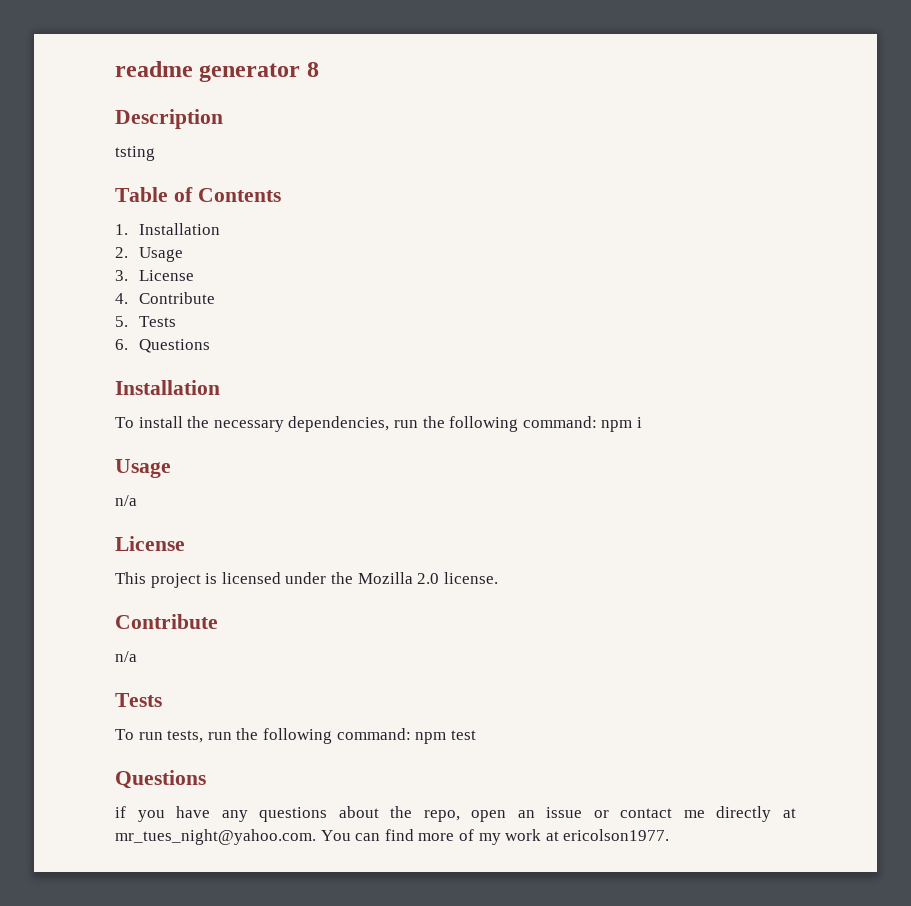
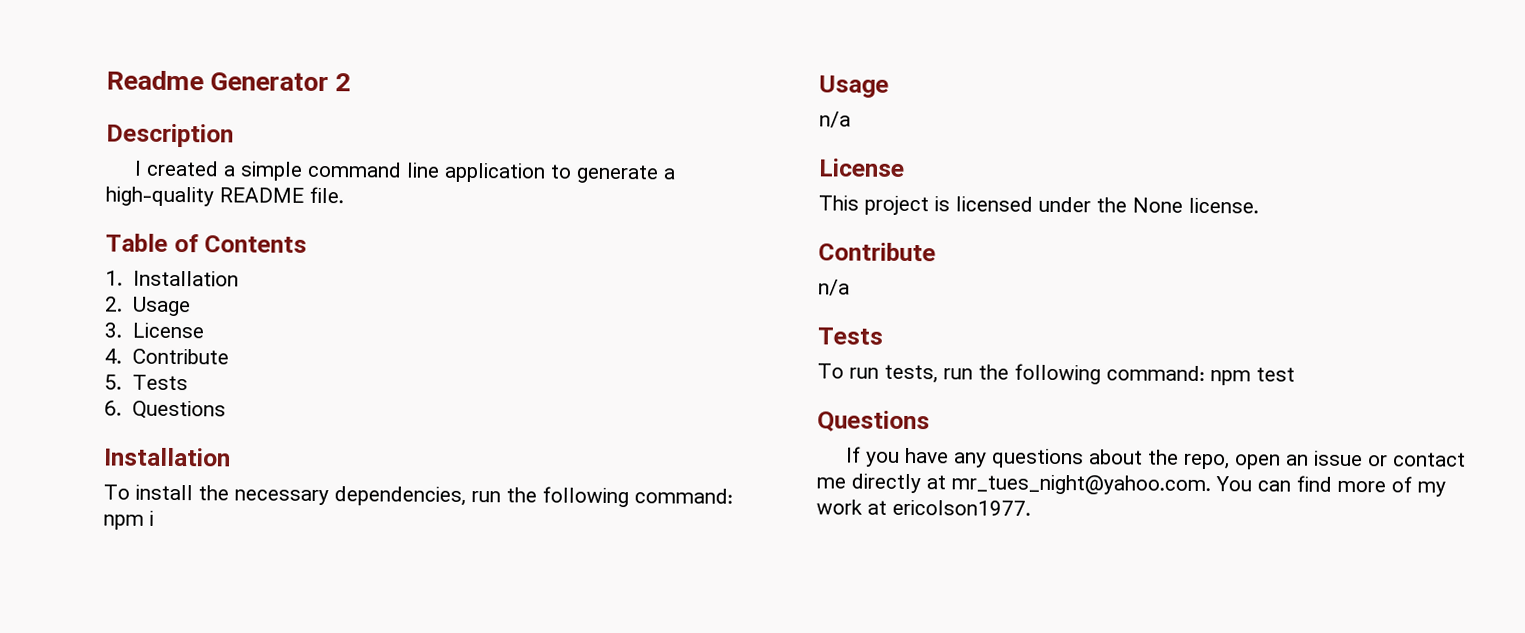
- readme generator 8
+ Readme Generator 2
  Description
- tsting
+ I created a simple command line application to generate a high-quality README file.
- This project is licensed under the Mozilla 2.0 license.
+ This project is licensed under the None license.
- if you have any questions about the repo, open an issue or contact me directly at mr_tues_night@yahoo.com. You can find more of my work at ericolson1977.
+ If you have any questions about the repo, open an issue or contact me directly at mr_tues_night@yahoo.com. You can find more of my work at ericolson1977.

